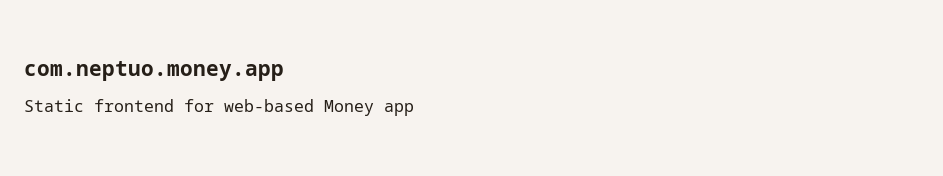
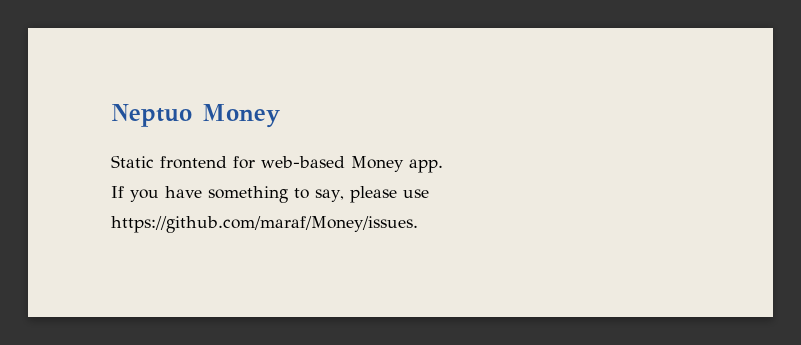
- com.neptuo.money.app
+ Neptuo Money
- Static frontend for web-based Money app
+ Static frontend for web-based Money app.
+ If you have something to say, please use https://github.com/maraf/Money/issues.

